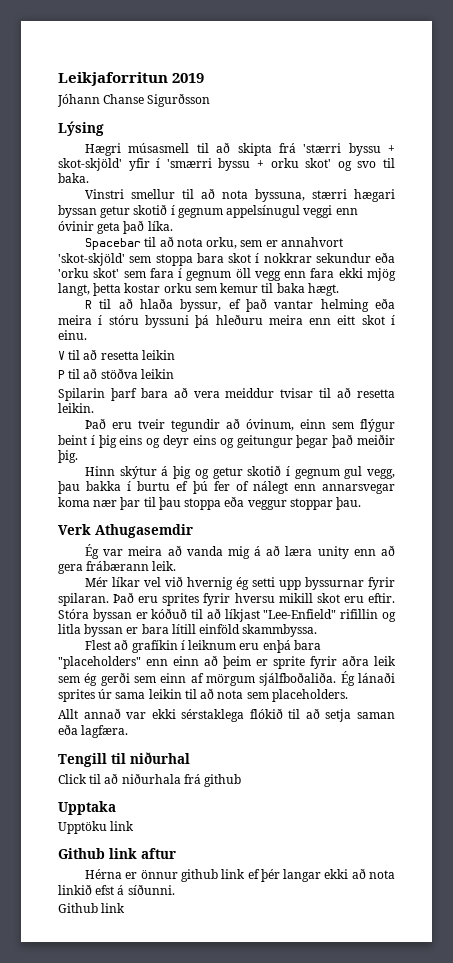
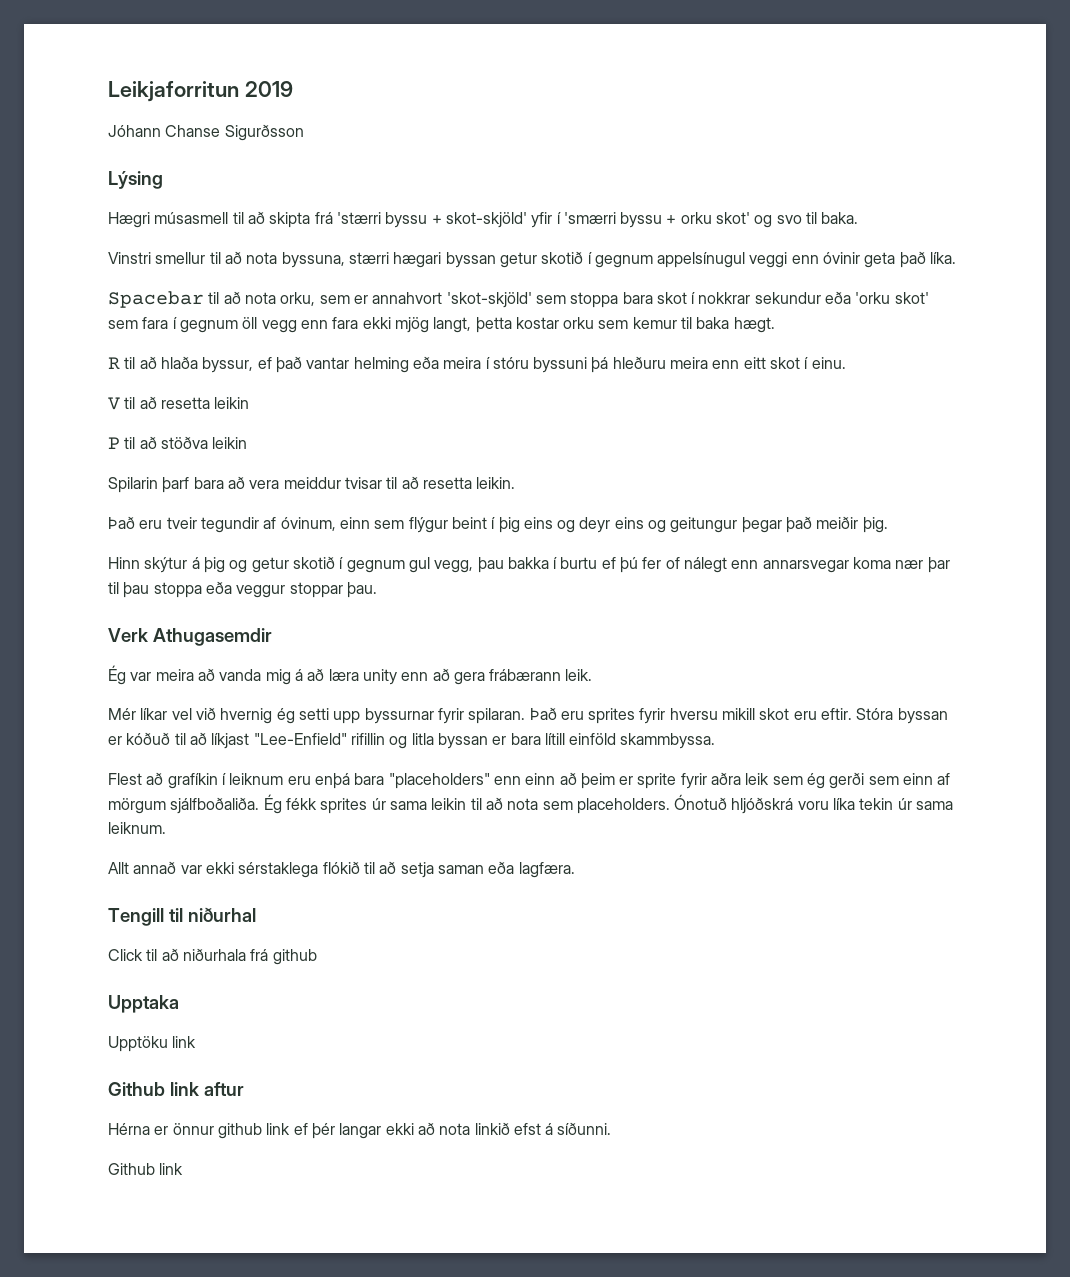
- Það eru tveir tegundir að óvinum, einn sem flýgur beint í þig eins og deyr eins og geitungur þegar það meiðir þig.
+ Það eru tveir tegundir af óvinum, einn sem flýgur beint í þig eins og deyr eins og geitungur þegar það meiðir þig.
- Ég lánaði sprites úr sama leikin til að nota sem placeholders.
+ Ég fékk sprites úr sama leikin til að nota sem placeholders. Ónotuð hljóðskrá voru líka tekin úr sama leiknum.

